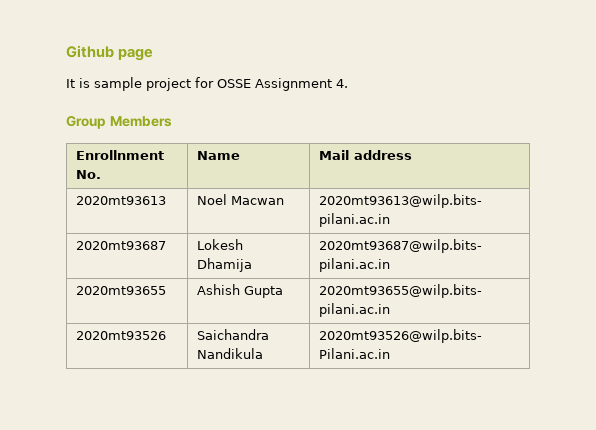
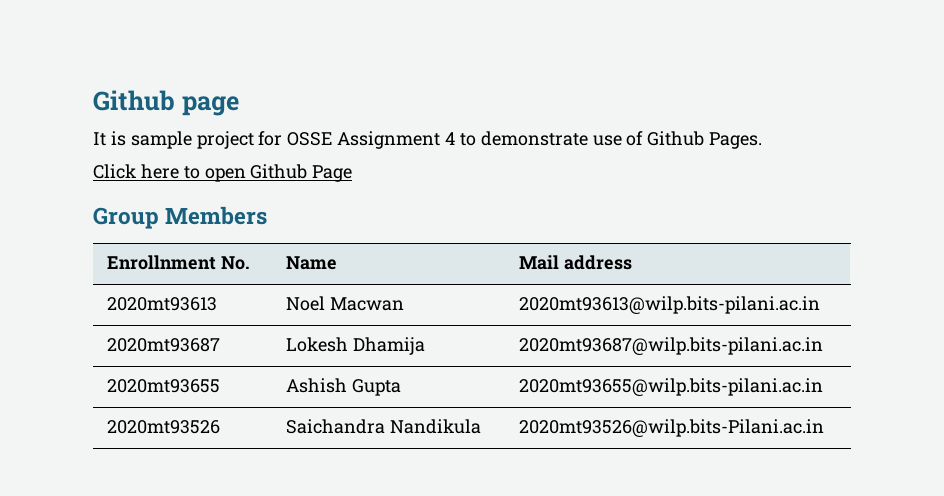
- It is sample project for OSSE Assignment 4.
+ It is sample project for OSSE Assignment 4 to demonstrate use of Github Pages.
+ Click here to open Github Page

